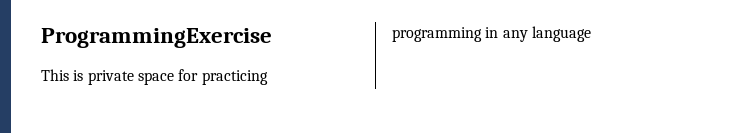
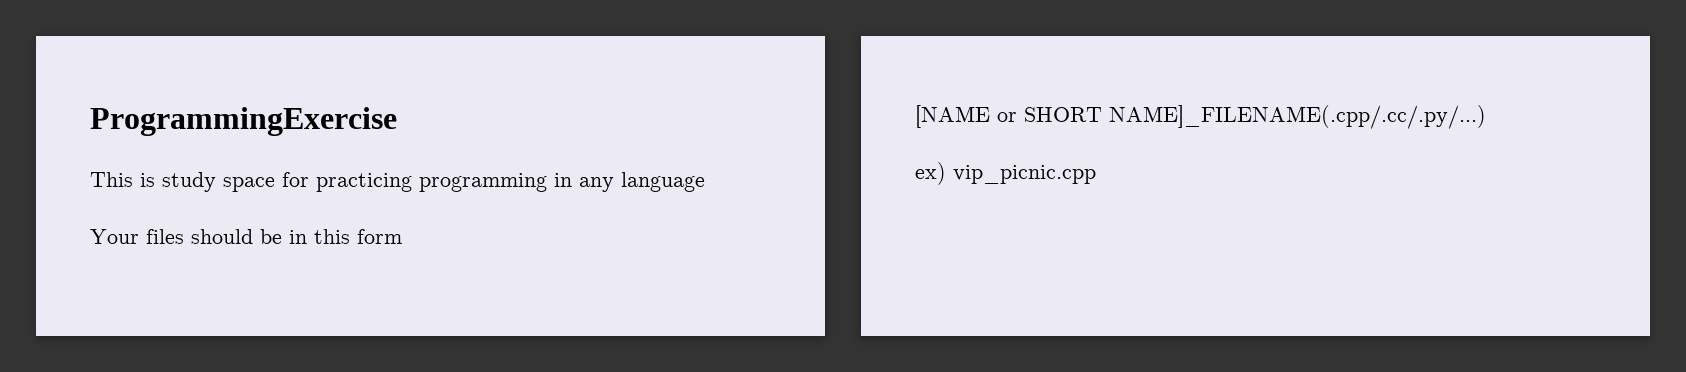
- This is private space for practicing programming in any language
+ This is study space for practicing programming in any language
+ Your files should be in this form
+ [NAME or SHORT NAME]_FILENAME(.cpp/.cc/.py/...)
+ ex) vip_picnic.cpp

